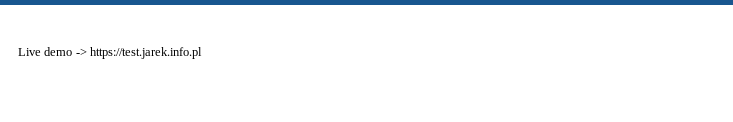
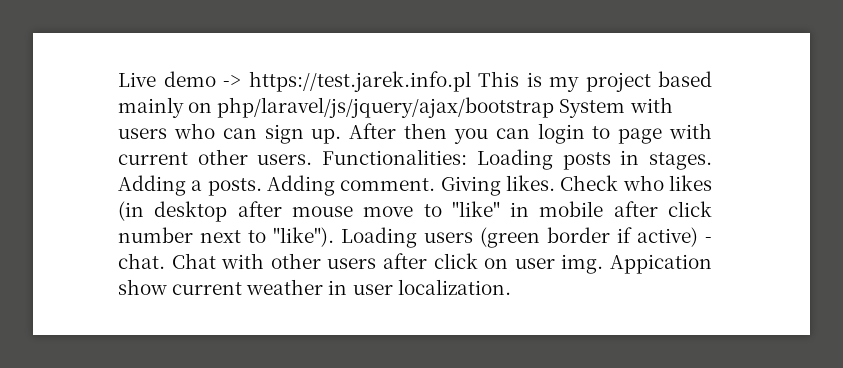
- Live demo -> https://test.jarek.info.pl
+ Live demo -> https://test.jarek.info.pl This is my project based mainly on php/laravel/js/jquery/ajax/bootstrap System with users who can sign up. After then you can login to page with current other users. Functionalities: Loading posts in stages. Adding a posts. Adding comment. Giving likes. Check who likes (in desktop after mouse move to "like" in mobile after click number next to "like"). Loading users (green border if active) - chat. Chat with other users after click on user img. Appication show current weather in user localization.

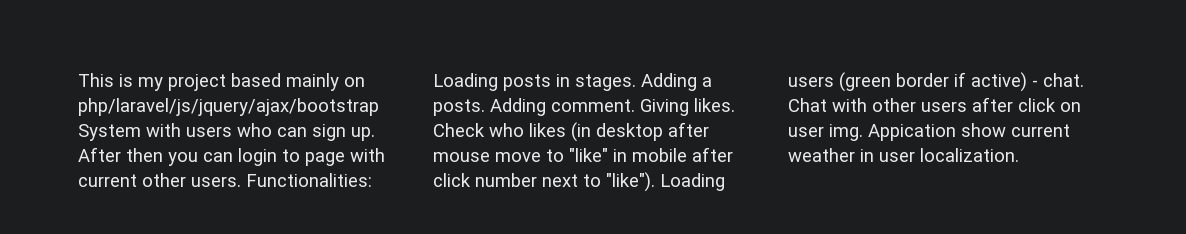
- Live demo -> https://test.jarek.info.pl This is my project based mainly on php/laravel/js/jquery/ajax/bootstrap System with users who can sign up.
+ This is my project based mainly on php/laravel/js/jquery/ajax/bootstrap System with users who can sign up.

